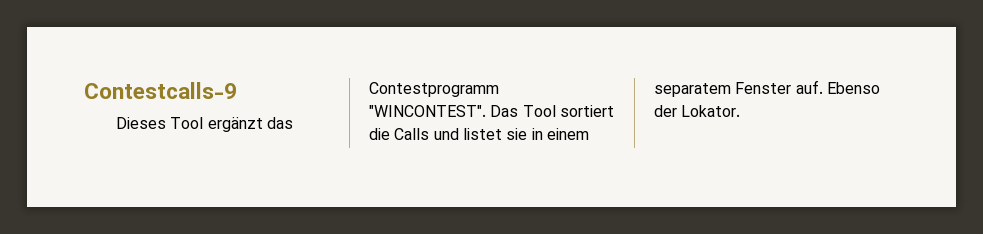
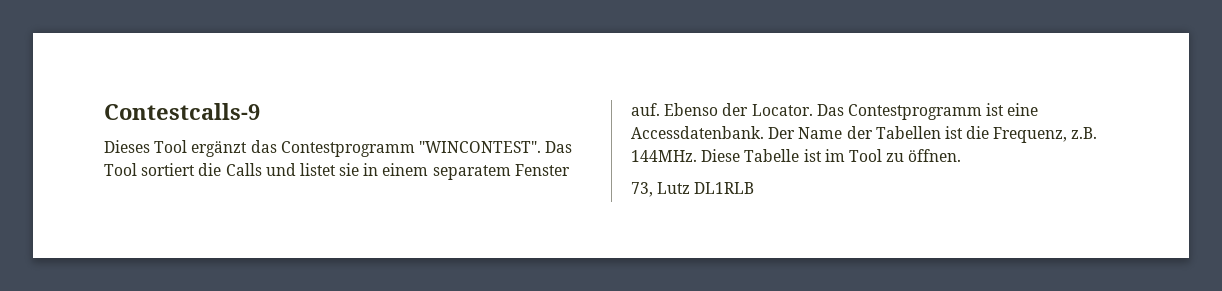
- Ebenso der Lokator.
+ Ebenso der Locator. Das Contestprogramm ist eine Accessdatenbank. Der Name der Tabellen ist die Frequenz, z.B. 144MHz. Diese Tabelle ist im Tool zu öffnen.
+ 73, Lutz DL1RLB

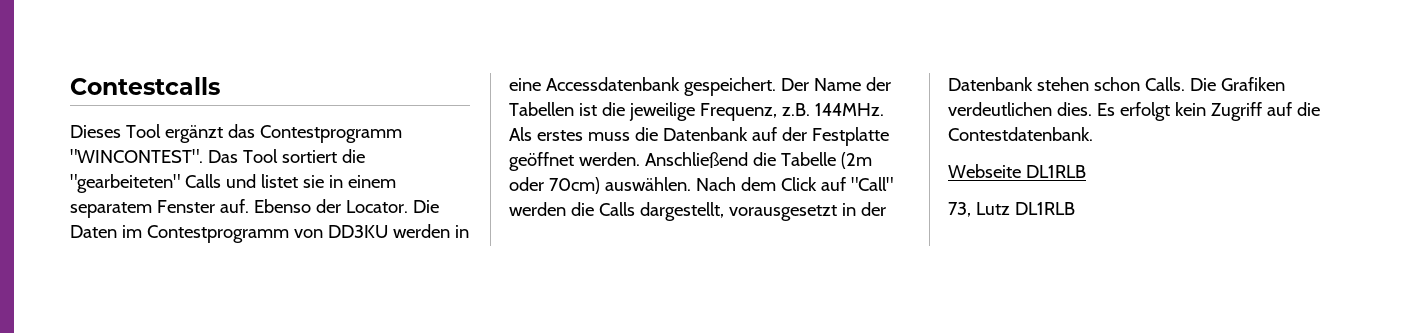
- Contestcalls-9
+ Contestcalls
- Das Tool sortiert die Calls und listet sie in einem separatem Fenster auf.
+ Das Tool sortiert die "gearbeiteten" Calls und listet sie in einem separatem Fenster auf.
- Das Contestprogramm ist eine Accessdatenbank.
+ Die Daten im Contestprogramm von DD3KU werden in eine Accessdatenbank gespeichert.
- Der Name der Tabellen ist die Frequenz, z.B. 144MHz.
+ Der Name der Tabellen ist die jeweilige Frequenz, z.B. 144MHz.
- Diese Tabelle ist im Tool zu öffnen.
+ Als erstes muss die Datenbank auf der Festplatte geöffnet werden. Anschließend die Tabelle (2m oder 70cm) auswählen. Nach dem Click auf "Call" werden die Calls dargestellt, vorausgesetzt in der Datenbank stehen schon Calls. Die Grafiken verdeutlichen dies. Es erfolgt kein Zugriff auf die Contestdatenbank.
+ Webseite DL1RLB

